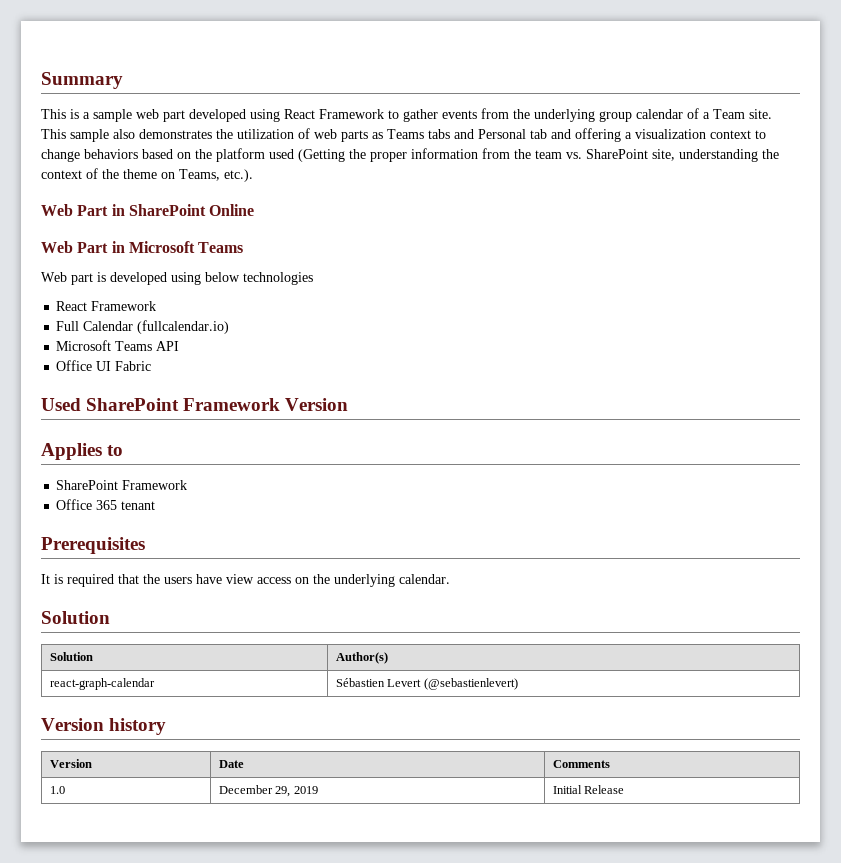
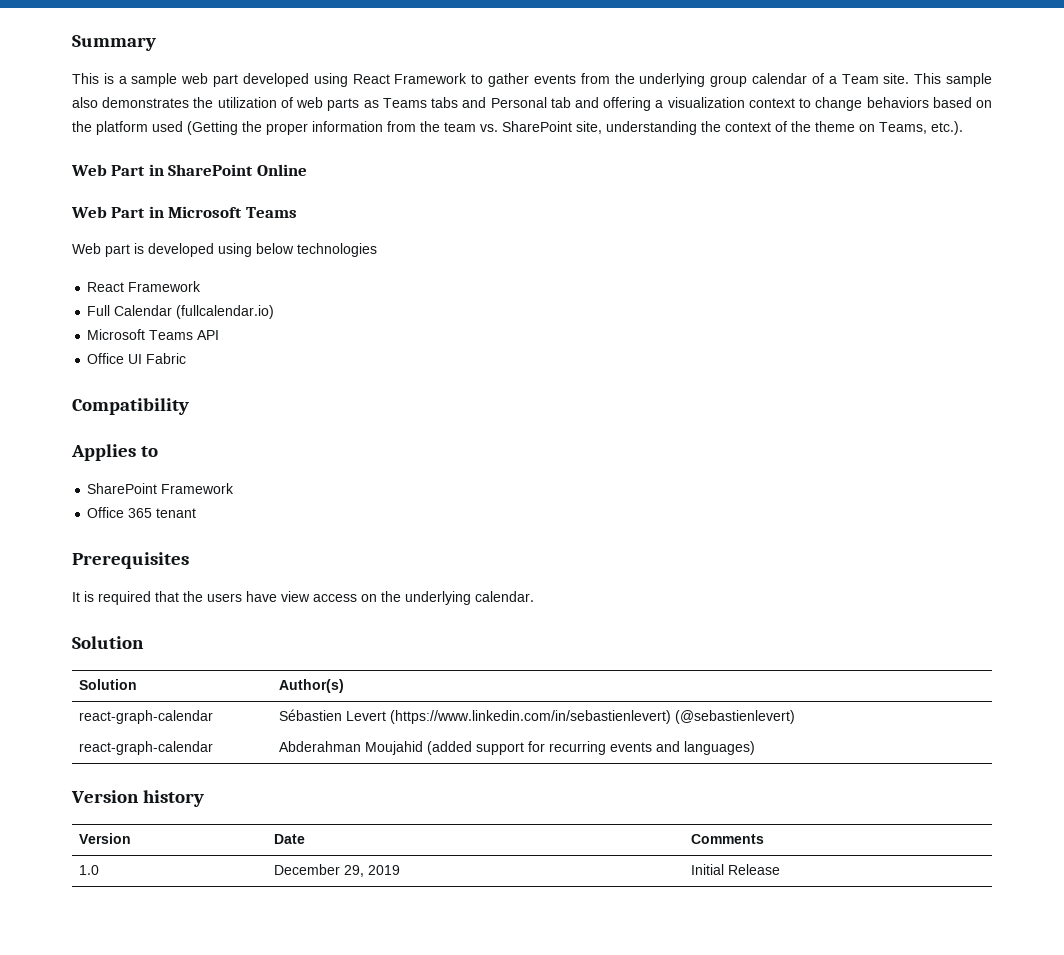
- Used SharePoint Framework Version
+ Compatibility
- react-graph-calendar | Sébastien Levert (@sebastienlevert)
+ react-graph-calendar | Sébastien Levert (https://www.linkedin.com/in/sebastienlevert) (@sebastienlevert)
+ react-graph-calendar | Abderahman Moujahid (added support for recurring events and languages)

